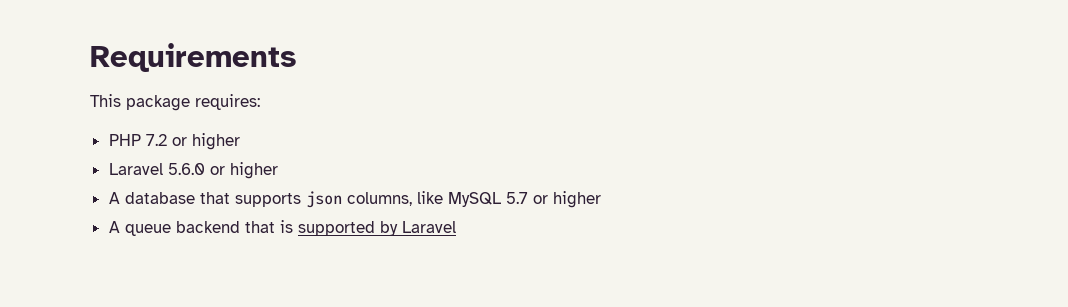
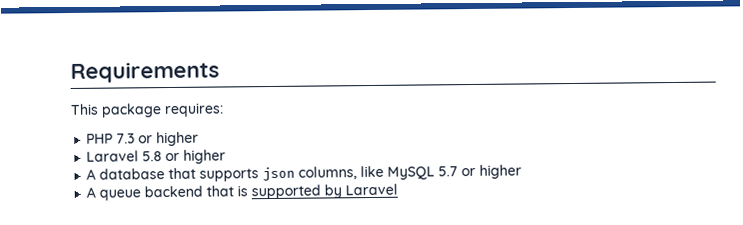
- PHP 7.2 or higher
+ PHP 7.3 or higher
- Laravel 5.6.0 or higher
+ Laravel 5.8 or higher

